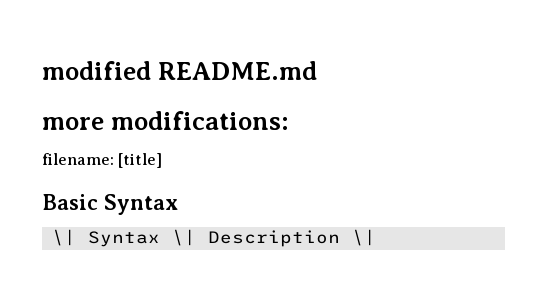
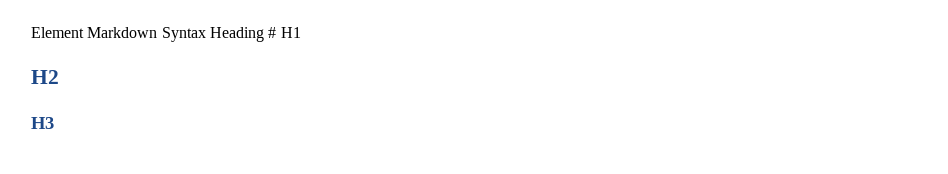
- modified README.md
- more modifications:
- filename: [title]
- Basic Syntax
- \| Syntax \| Description \|
+ Element Markdown Syntax Heading # H1
+ H2
+ H3

